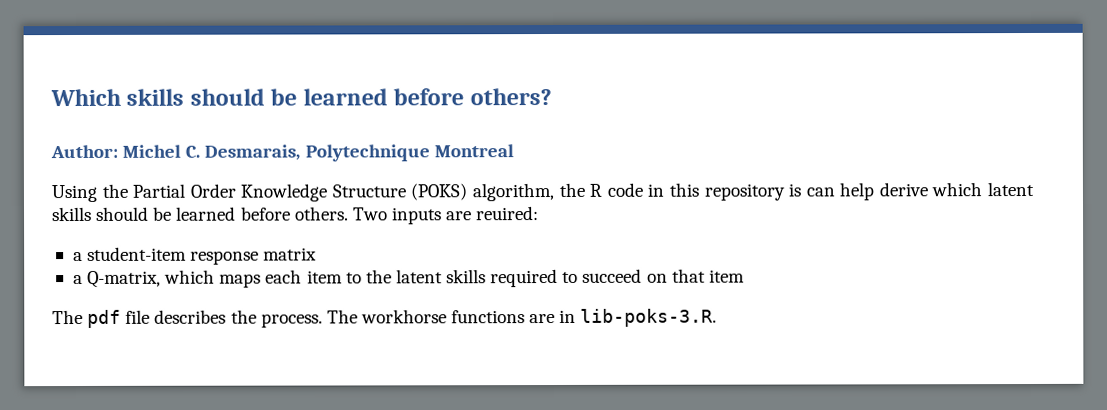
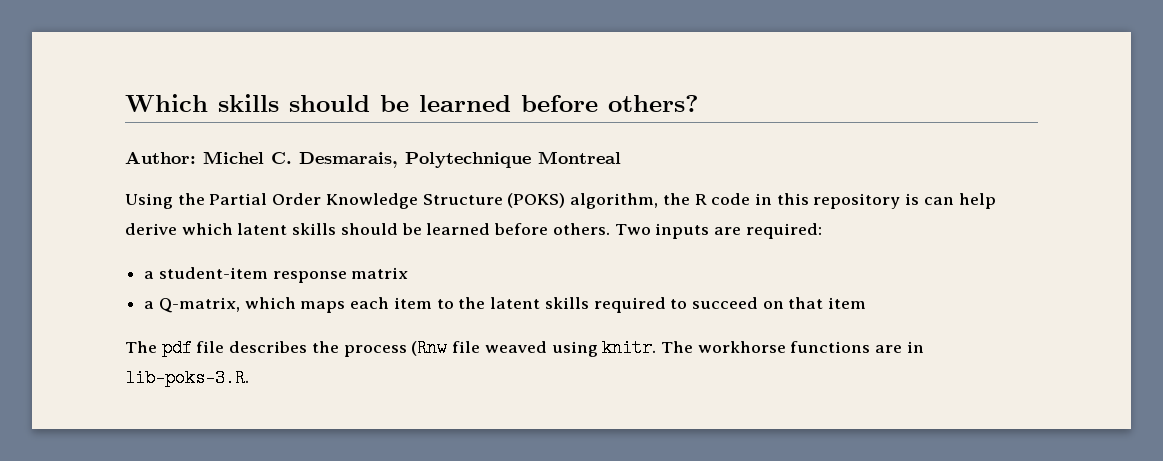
- Two inputs are reuired:
+ Two inputs are required:
- The pdf file describes the process.
+ The pdf file describes the process (Rnw file weaved using knitr.

